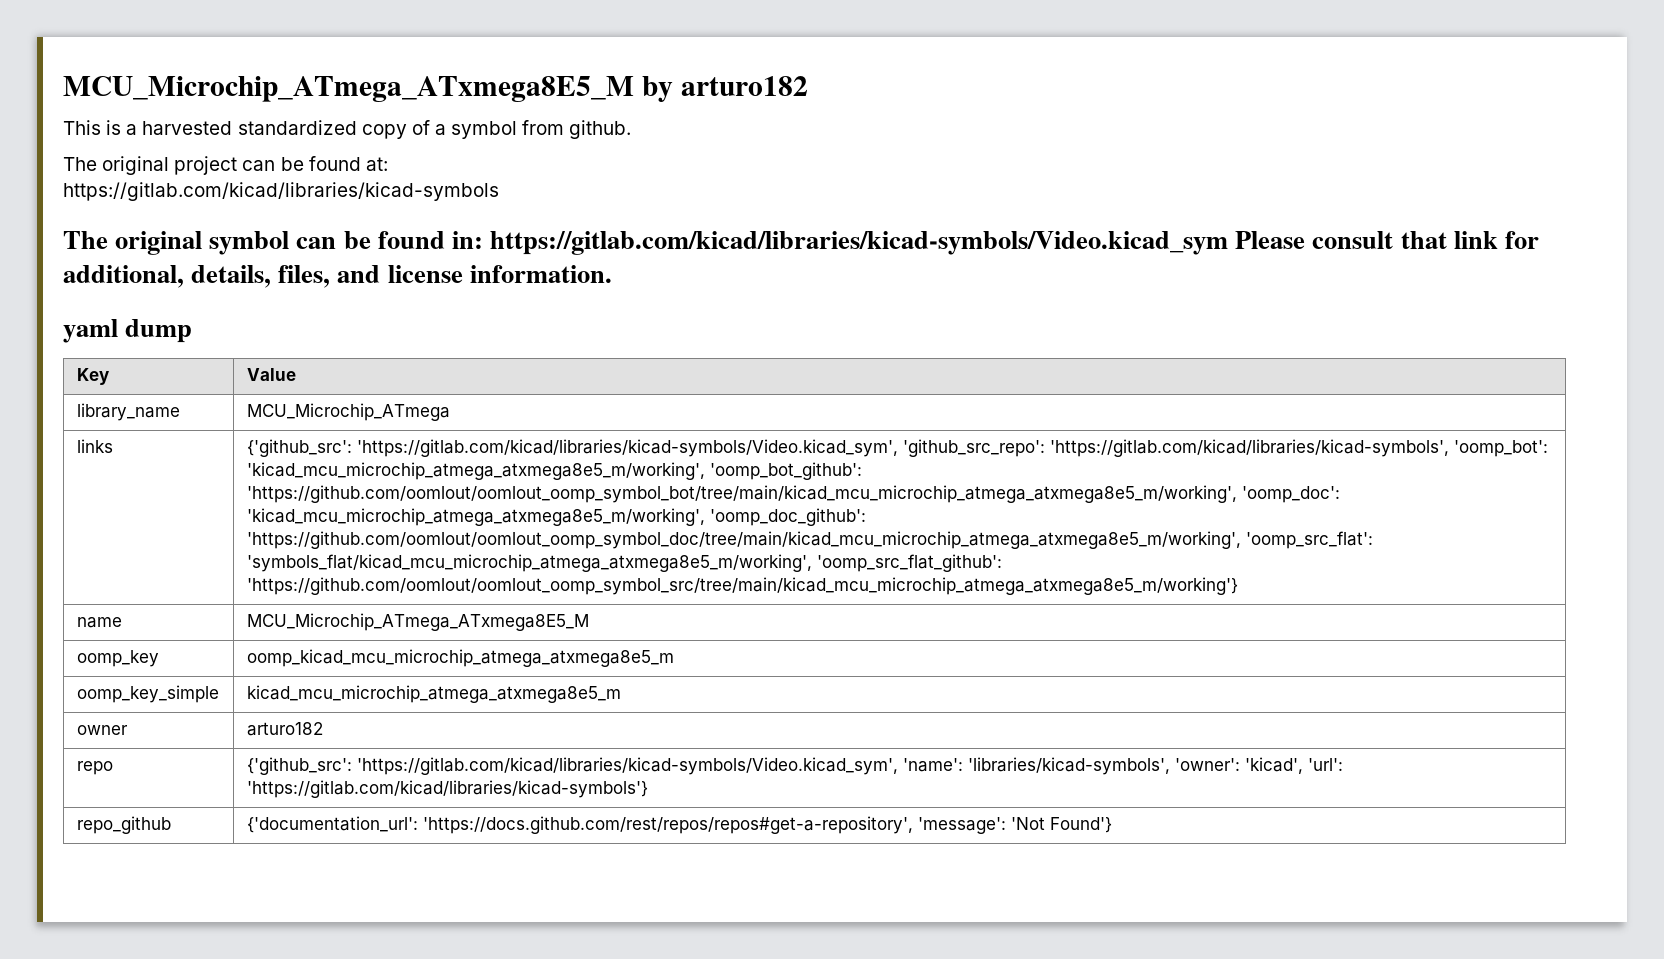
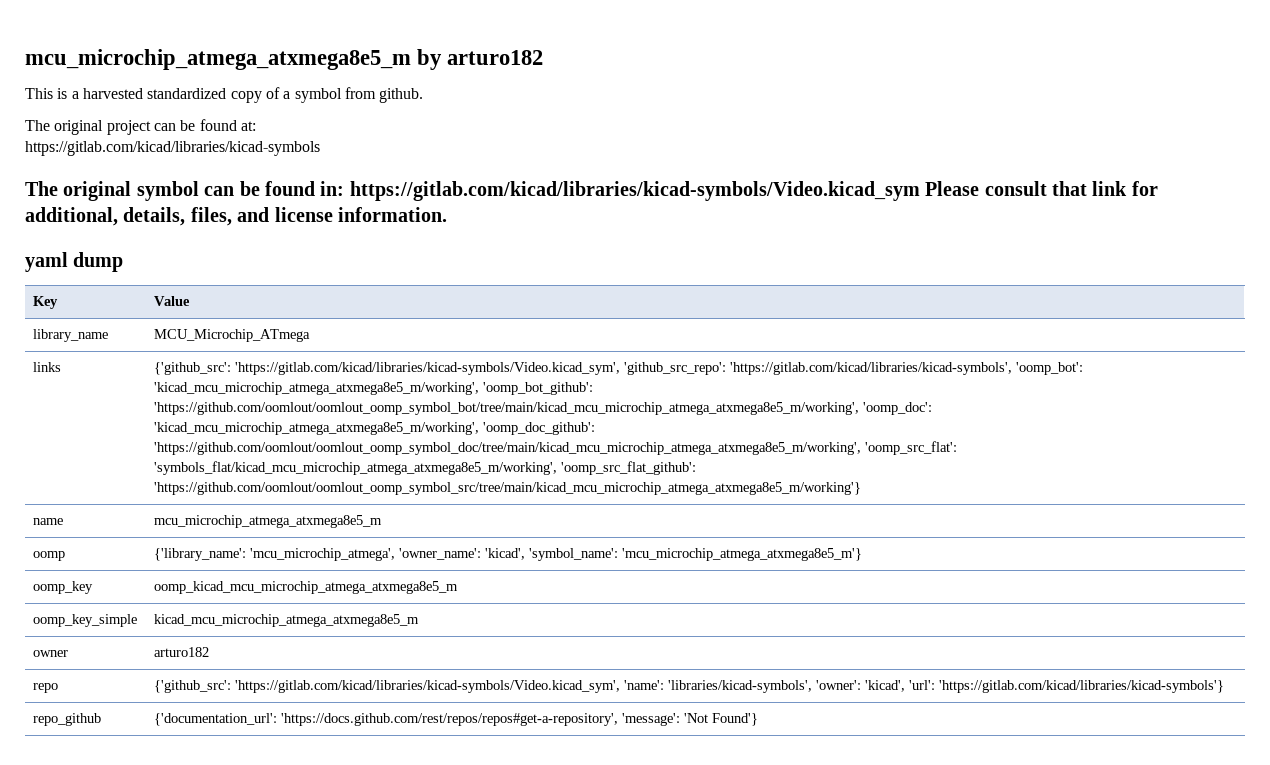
- MCU_Microchip_ATmega_ATxmega8E5_M by arturo182
+ mcu_microchip_atmega_atxmega8e5_m by arturo182
- name | MCU_Microchip_ATmega_ATxmega8E5_M
+ name | mcu_microchip_atmega_atxmega8e5_m
+ oomp | {'library_name': 'mcu_microchip_atmega', 'owner_name': 'kicad', 'symbol_name': 'mcu_microchip_atmega_atxmega8e5_m'}

